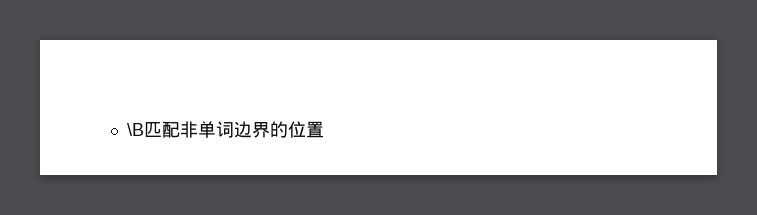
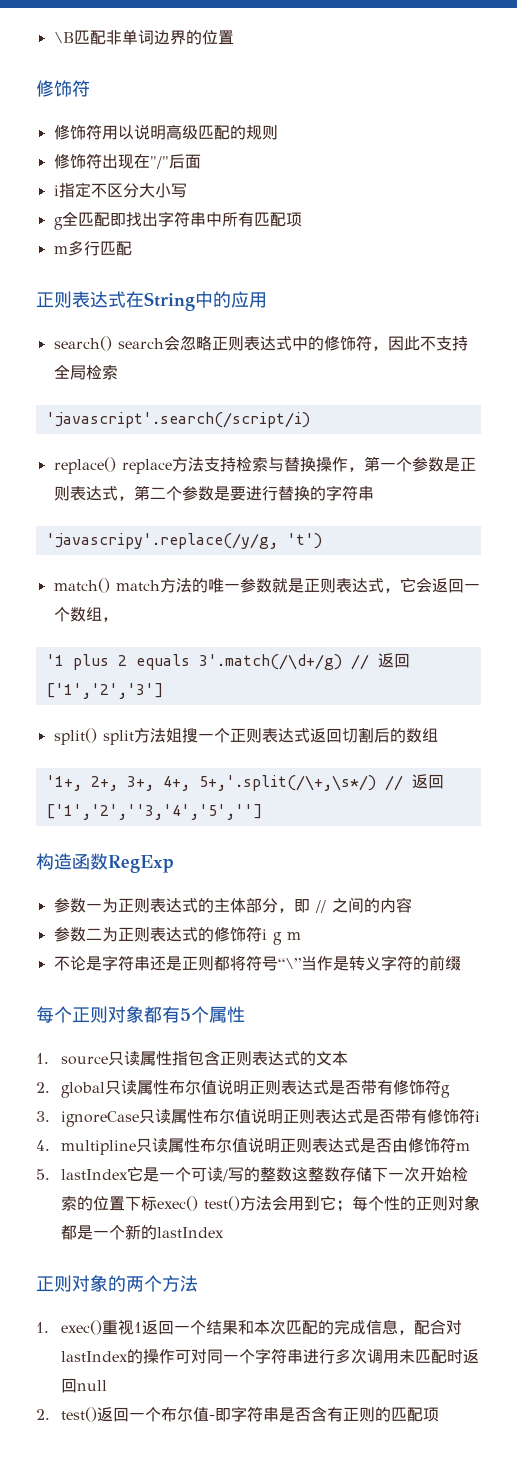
  \B匹配非单词边界的位置
+ 修饰符
+ 修饰符用以说明高级匹配的规则
+ 修饰符出现在"/"后面
+ i指定不区分大小写
+ g全匹配即找出字符串中所有匹配项
+ m多行匹配
+ 正则表达式在String中的应用
+ search() search会忽略正则表达式中的修饰符，因此不支持全局检索
+ 'javascript'.search(/script/i)
+ replace() replace方法支持检索与替换操作，第一个参数是正则表达式，第二个参数是要进行替换的字符串
+ 'javascripy'.replace(/y/g, 't')
+ match() match方法的唯一参数就是正则表达式，它会返回一个数组，
+ '1 plus 2 equals 3'.match(/\d+/g) // 返回['1','2','3']
+ split() split方法姐搜一个正则表达式返回切割后的数组
+ '1+, 2+, 3+, 4+, 5+,'.split(/\+,\s*/) // 返回['1','2',''3,'4','5','']
+ 构造函数RegExp
+ 参数一为正则表达式的主体部分，即 // 之间的内容
+ 参数二为正则表达式的修饰符i g m
+ 不论是字符串还是正则都将符号“\”当作是转义字符的前缀
+ 每个正则对象都有5个属性
+ 1. source只读属性指包含正则表达式的文本
+ 2. global只读属性布尔值说明正则表达式是否带有修饰符g
+ 3. ignoreCase只读属性布尔值说明正则表达式是否带有修饰符i
+ 4. multipline只读属性布尔值说明正则表达式是否由修饰符m
+ 5. lastIndex它是一个可读/写的整数这整数存储下一次开始检索的位置下标exec() test()方法会用到它；每个性的正则对象都是一个新的lastIndex
+ 正则对象的两个方法
+ 1. exec()重视1返回一个结果和本次匹配的完成信息，配合对lastIndex的操作可对同一个字符串进行多次调用未匹配时返回null
+ 2. test()返回一个布尔值-即字符串是否含有正则的匹配项

